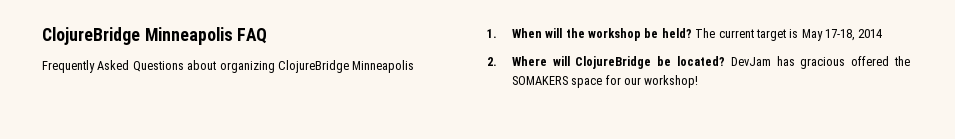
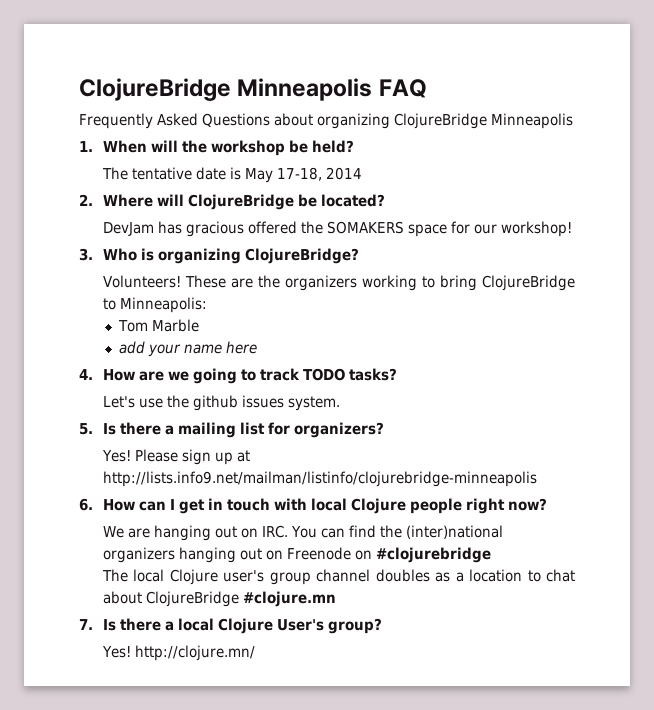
- 1. When will the workshop be held? The current target is May 17-18, 2014
+ 1. When will the workshop be held?
+ The tentative date is May 17-18, 2014
- 2. Where will ClojureBridge be located? DevJam has gracious offered the SOMAKERS space for our workshop!
+ 2. Where will ClojureBridge be located?
+ DevJam has gracious offered the SOMAKERS space for our workshop!
+ 3. Who is organizing ClojureBridge?
+ Volunteers! These are the organizers working to bring ClojureBridge to Minneapolis:
+ Tom Marble
+ add your name here
+ 4. How are we going to track TODO tasks?
+ Let's use the github issues system.
+ 5. Is there a mailing list for organizers?
+ Yes! Please sign up at http://lists.info9.net/mailman/listinfo/clojurebridge-minneapolis
+ 6. How can I get in touch with local Clojure people right now?
+ We are hanging out on IRC. You can find the (inter)national organizers hanging out on Freenode on #clojurebridge
+ The local Clojure user's group channel doubles as a location to chat about ClojureBridge #clojure.mn
+ 7. Is there a local Clojure User's group?
+ Yes! http://clojure.mn/

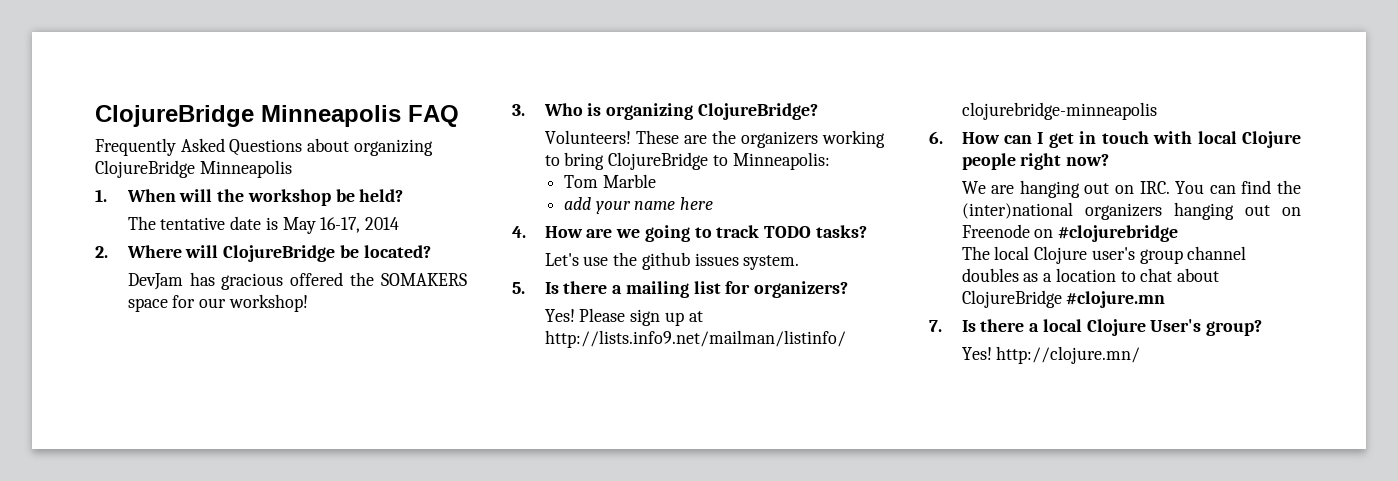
- The tentative date is May 17-18, 2014
+ The tentative date is May 16-17, 2014

